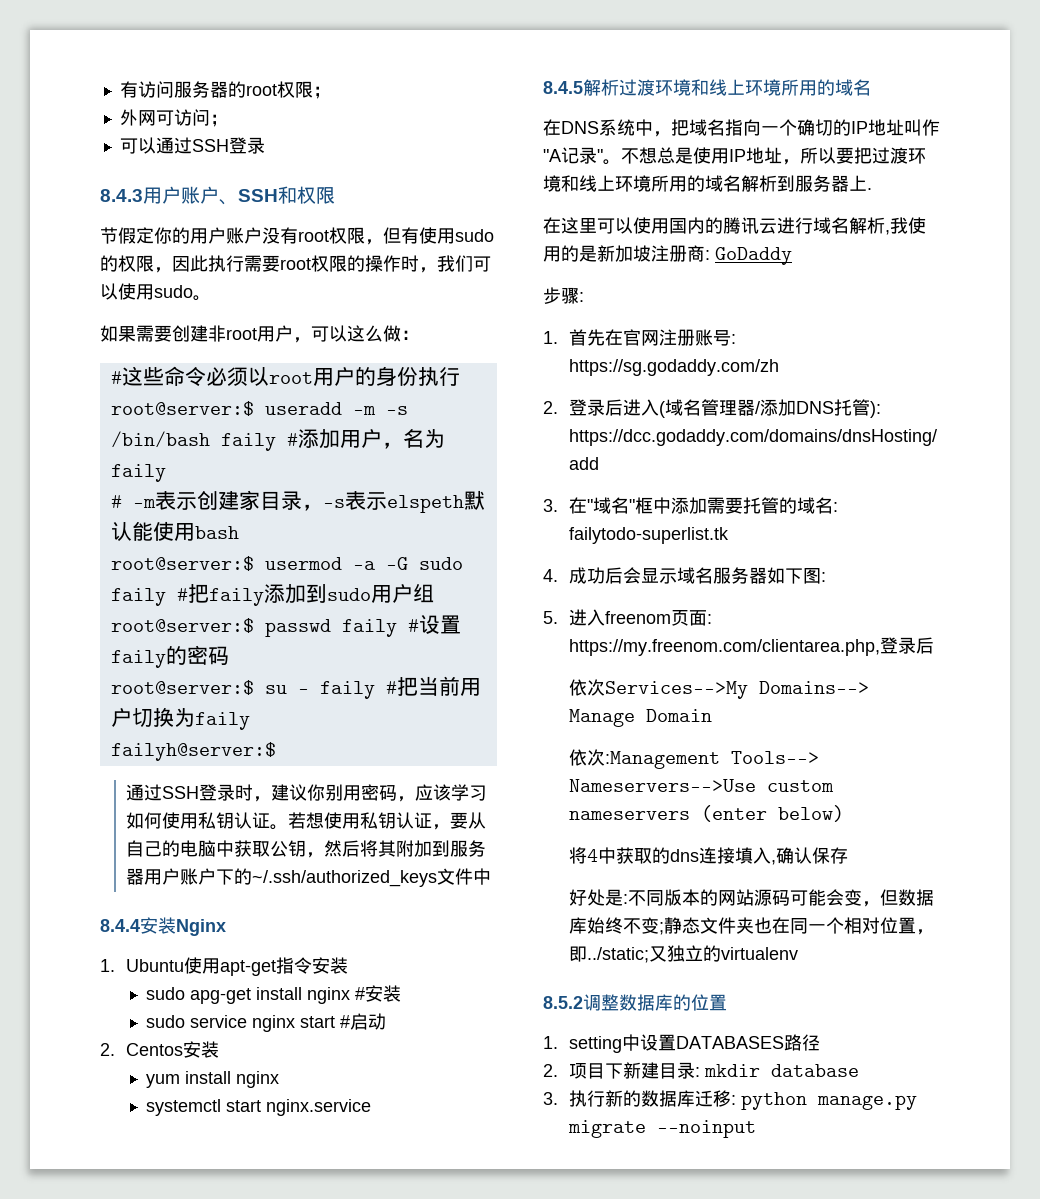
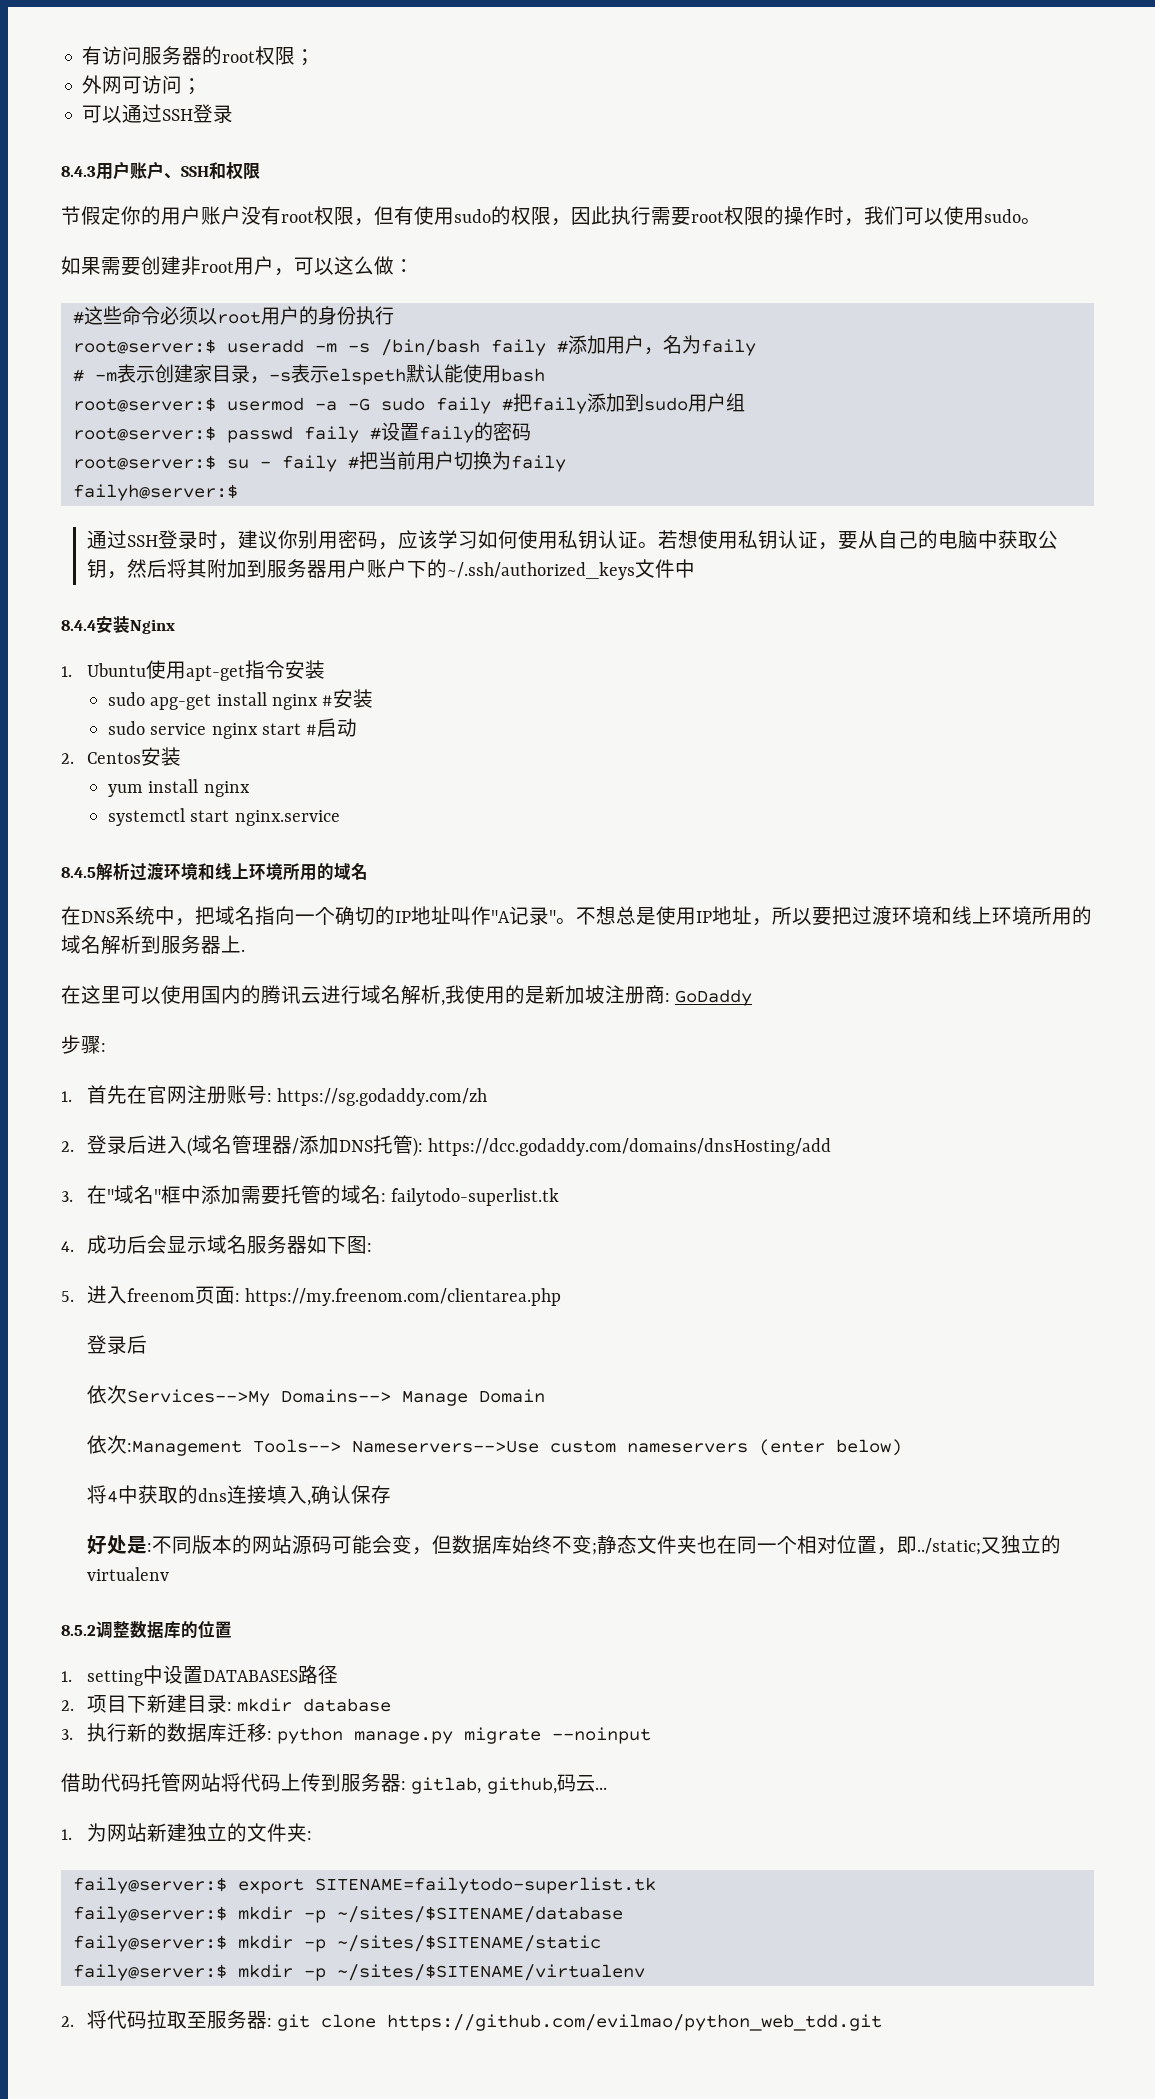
- 5.进入freenom页面: https://my.freenom.com/clientarea.php,登录后
+ 5.进入freenom页面: https://my.freenom.com/clientarea.php
+ 登录后
+ 借助代码托管网站将代码上传到服务器: gitlab, github,码云...
+ 1.为网站新建独立的文件夹:
+ faily@server:$ export SITENAME=failytodo-superlist.tk
+ faily@server:$ mkdir -p ~/sites/$SITENAME/database
+ faily@server:$ mkdir -p ~/sites/$SITENAME/static
+ faily@server:$ mkdir -p ~/sites/$SITENAME/virtualenv
+ 2.将代码拉取至服务器: git clone https://github.com/evilmao/python_web_tdd.git

